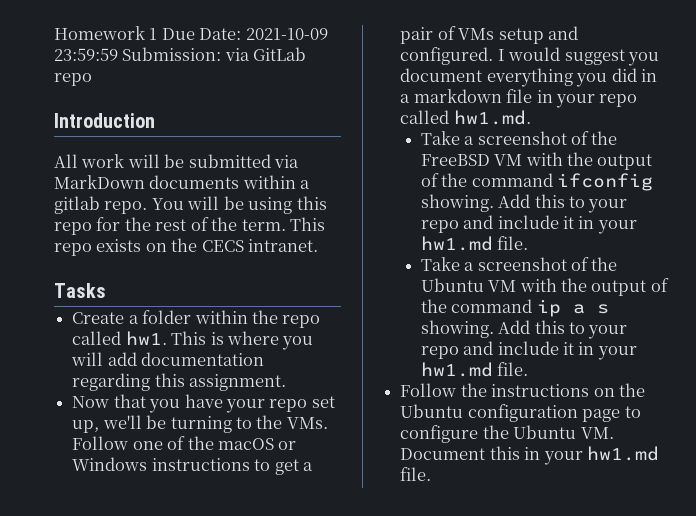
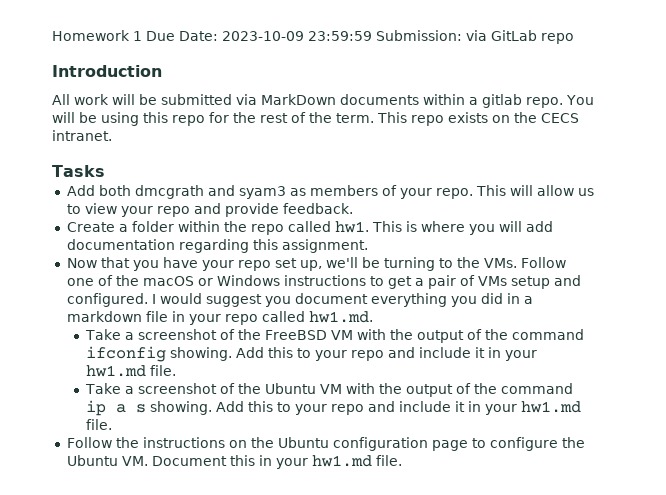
- Homework 1 Due Date: 2021-10-09 23:59:59 Submission: via GitLab repo
+ Homework 1 Due Date: 2023-10-09 23:59:59 Submission: via GitLab repo
+ Add both dmcgrath and syam3 as members of your repo. This will allow us to view your repo and provide feedback.

